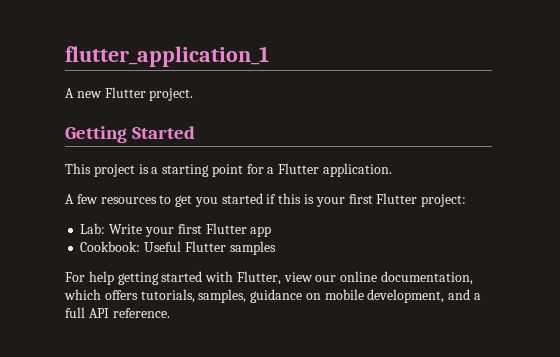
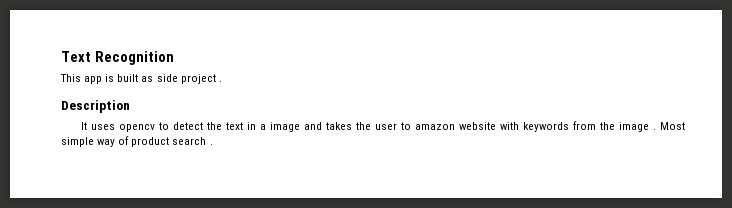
- flutter_application_1
- A new Flutter project.
- Getting Started
- This project is a starting point for a Flutter application.
- A few resources to get you started if this is your first Flutter project:
- Lab: Write your first Flutter app
- Cookbook: Useful Flutter samples
- For help getting started with Flutter, view our online documentation, which offers tutorials, samples, guidance on mobile development, and a full API reference.
+ Text Recognition
+ This app is built as side project .
+ Description
+ It uses opencv to detect the text in a image and takes the user to amazon website with keywords from the image . Most simple way of product search .

